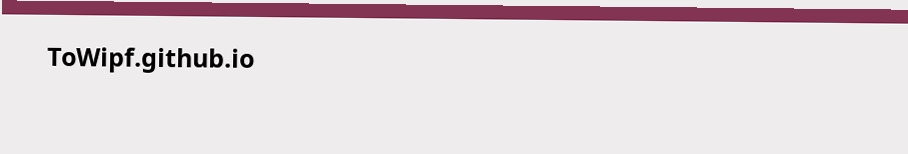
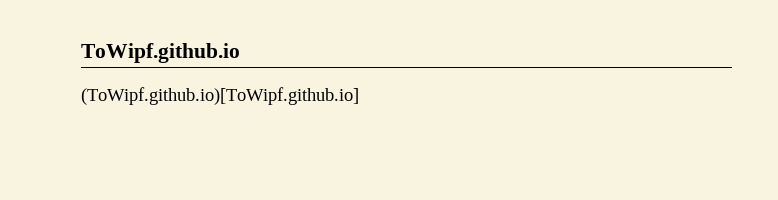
+ (ToWipf.github.io)[ToWipf.github.io]

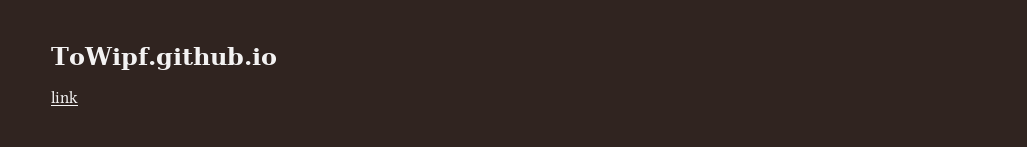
- (ToWipf.github.io)[ToWipf.github.io]
+ link

